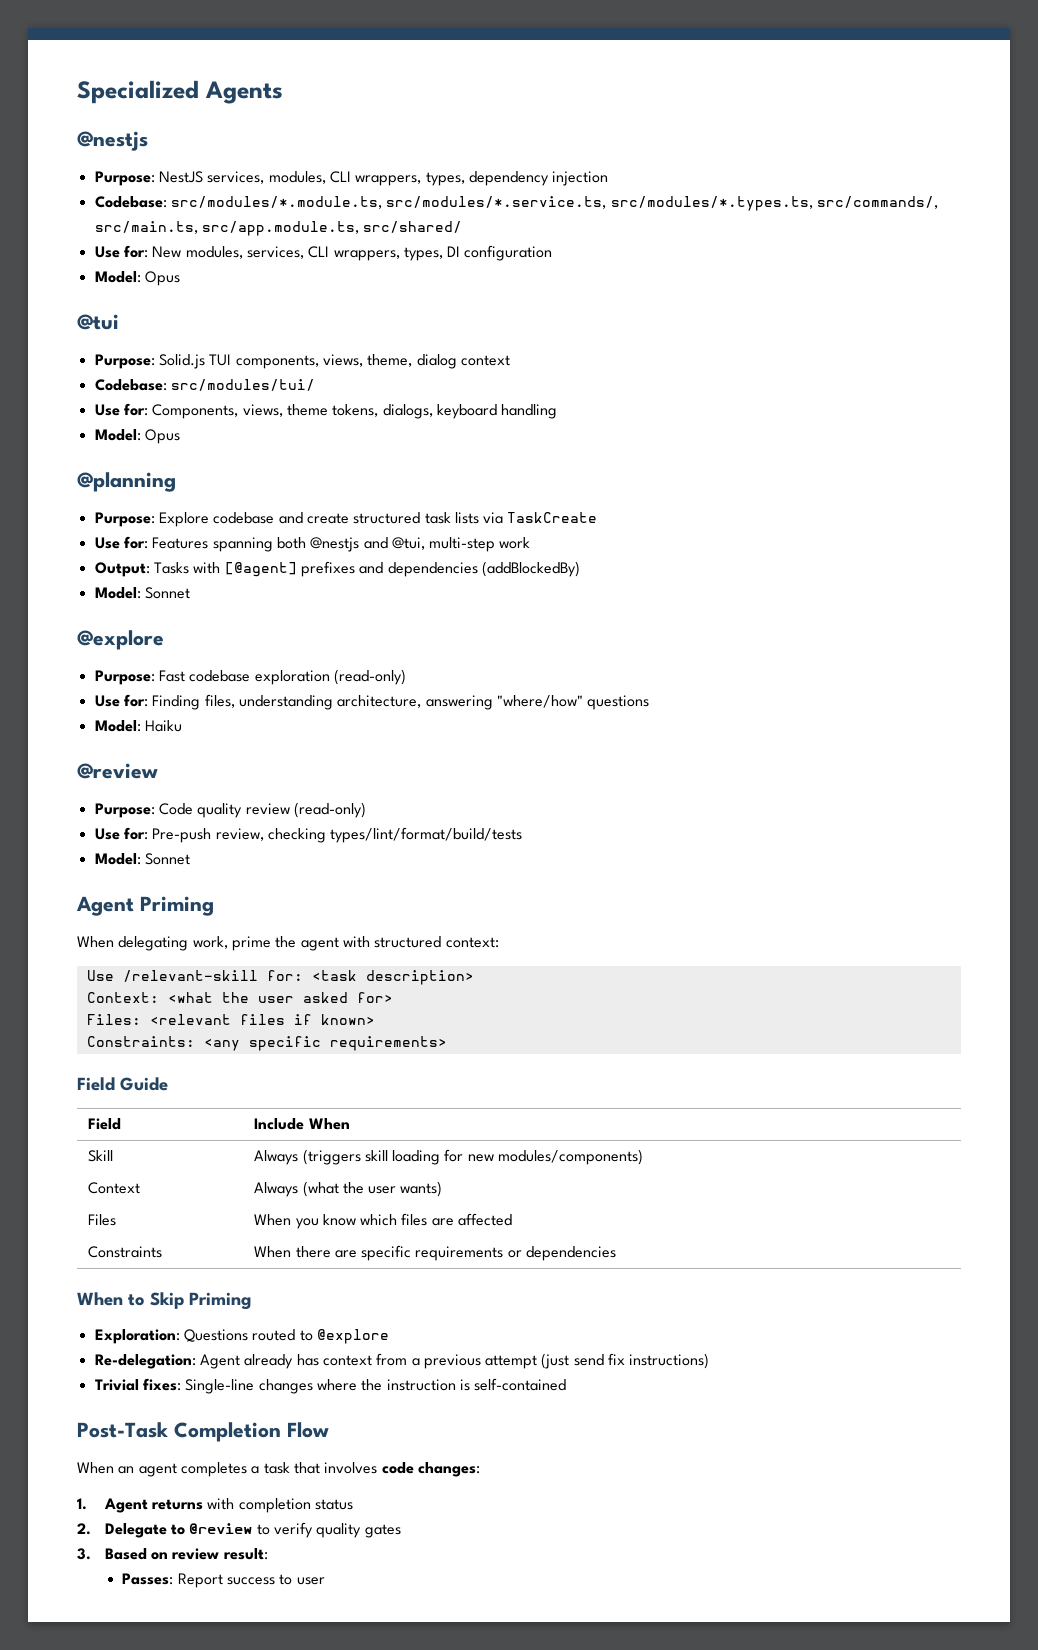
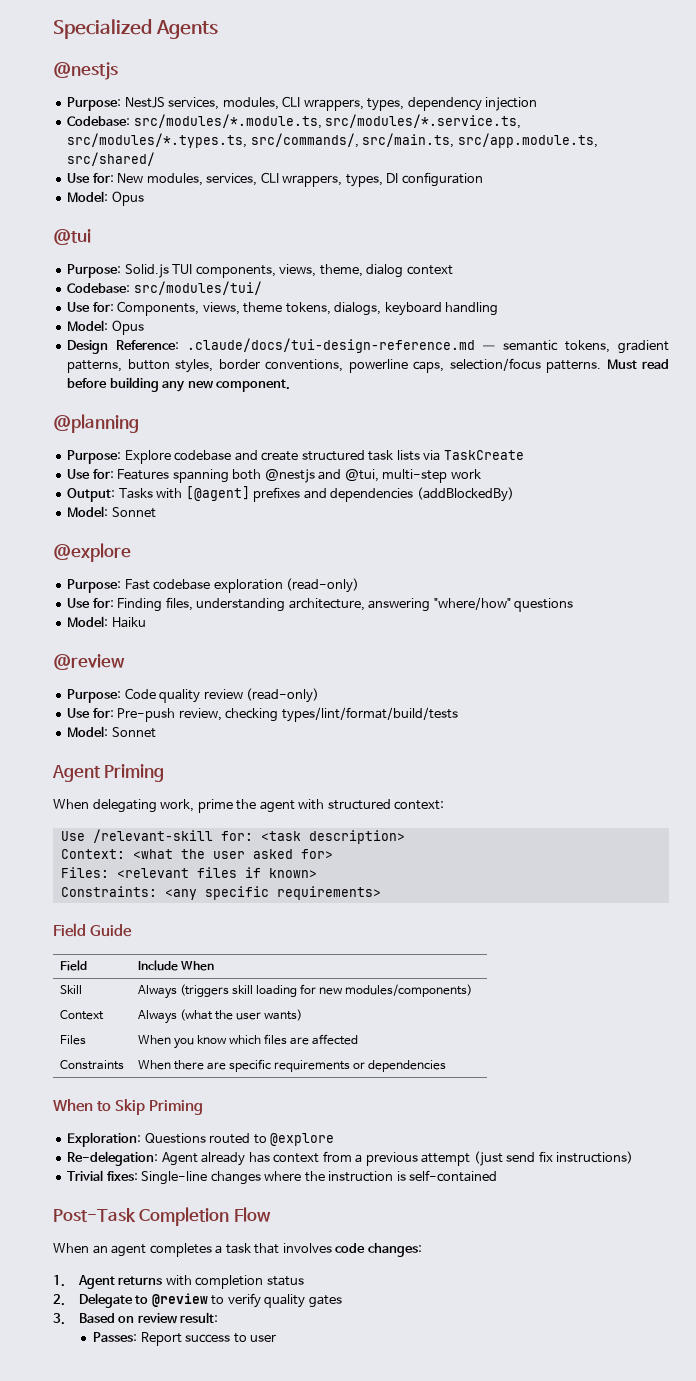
+ Design Reference: .claude/docs/tui-design-reference.md — semantic tokens, gradient patterns, button styles, border conventions, powerline caps, selection/focus patterns. Must read before building any new component.

